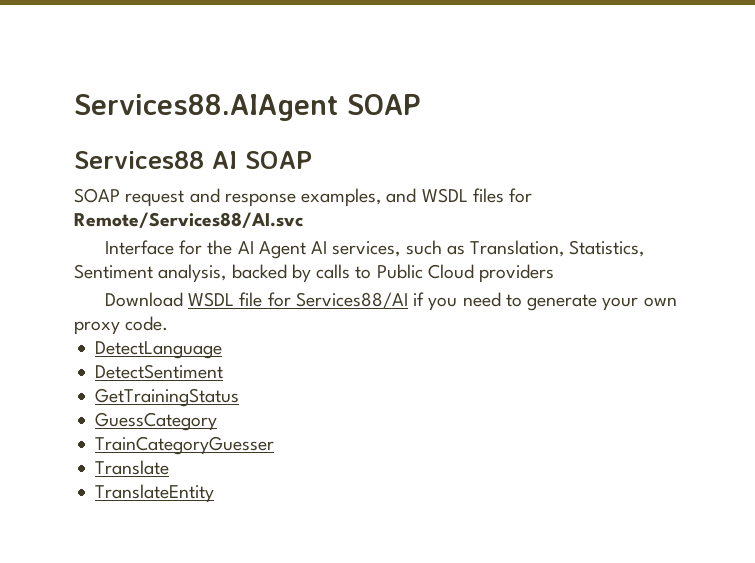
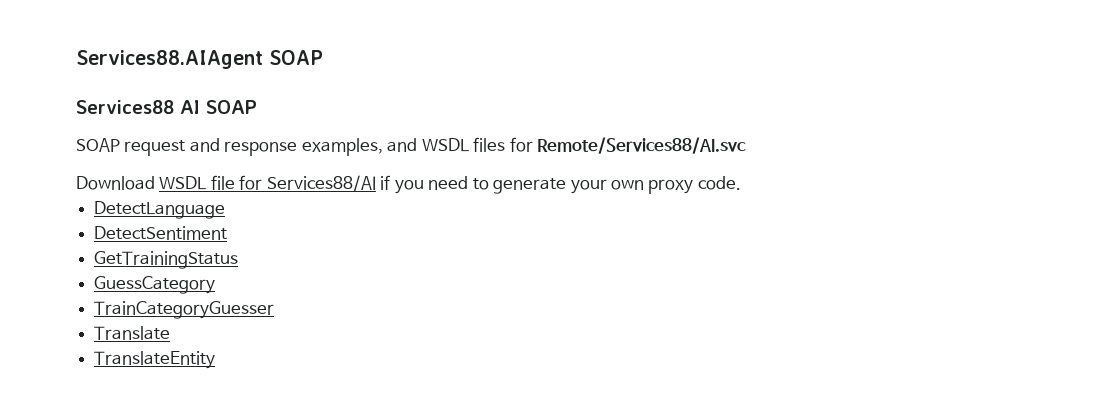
- Interface for the AI Agent AI services, such as Translation, Statistics, Sentiment analysis, backed by calls to Public Cloud providers

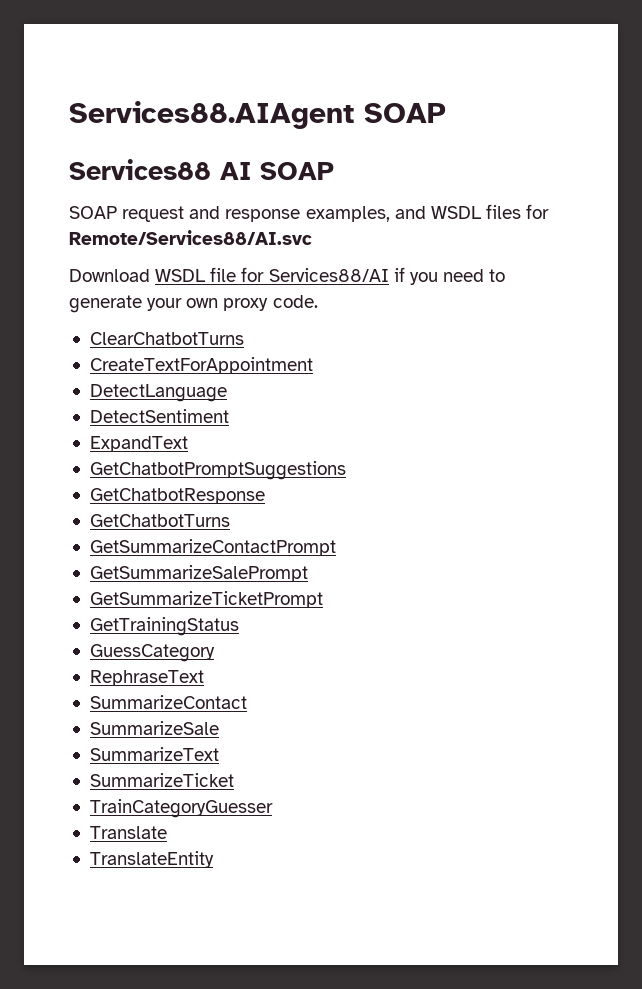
+ ClearChatbotTurns
+ CreateTextForAppointment
+ ExpandText
+ GetChatbotPromptSuggestions
+ GetChatbotResponse
+ GetChatbotTurns
+ GetSummarizeContactPrompt
+ GetSummarizeSalePrompt
+ GetSummarizeTicketPrompt
  GetTrainingStatus
  GuessCategory
+ RephraseText
+ SummarizeContact
+ SummarizeSale
+ SummarizeText
+ SummarizeTicket

